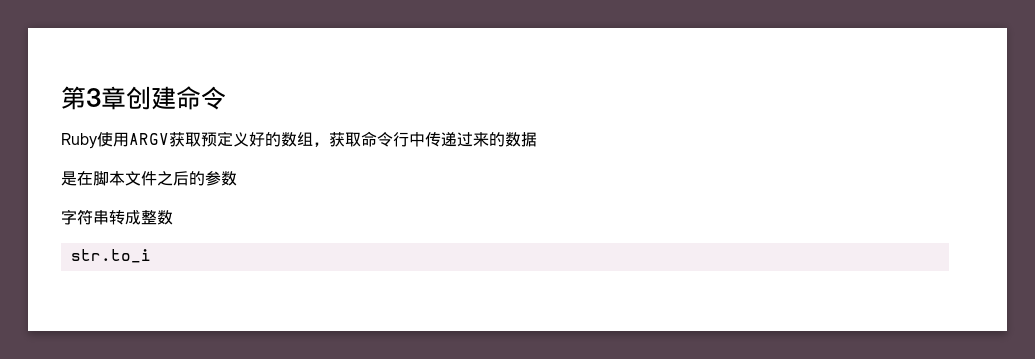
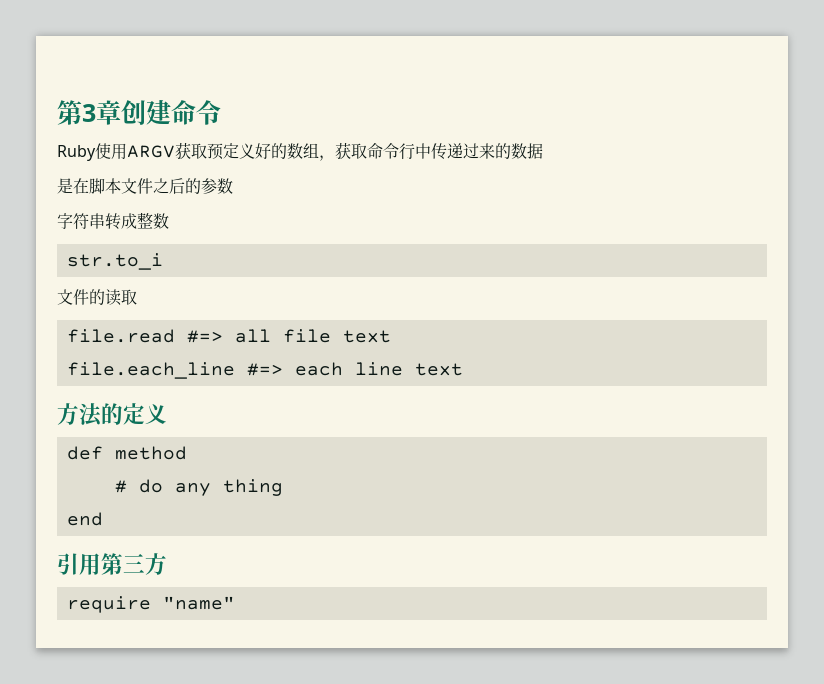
+ 文件的读取
+ file.read #=> all file text
+ file.each_line #=> each line text
+ 方法的定义
+ def method
+ # do any thing
+ end
+ 引用第三方
+ require "name"

